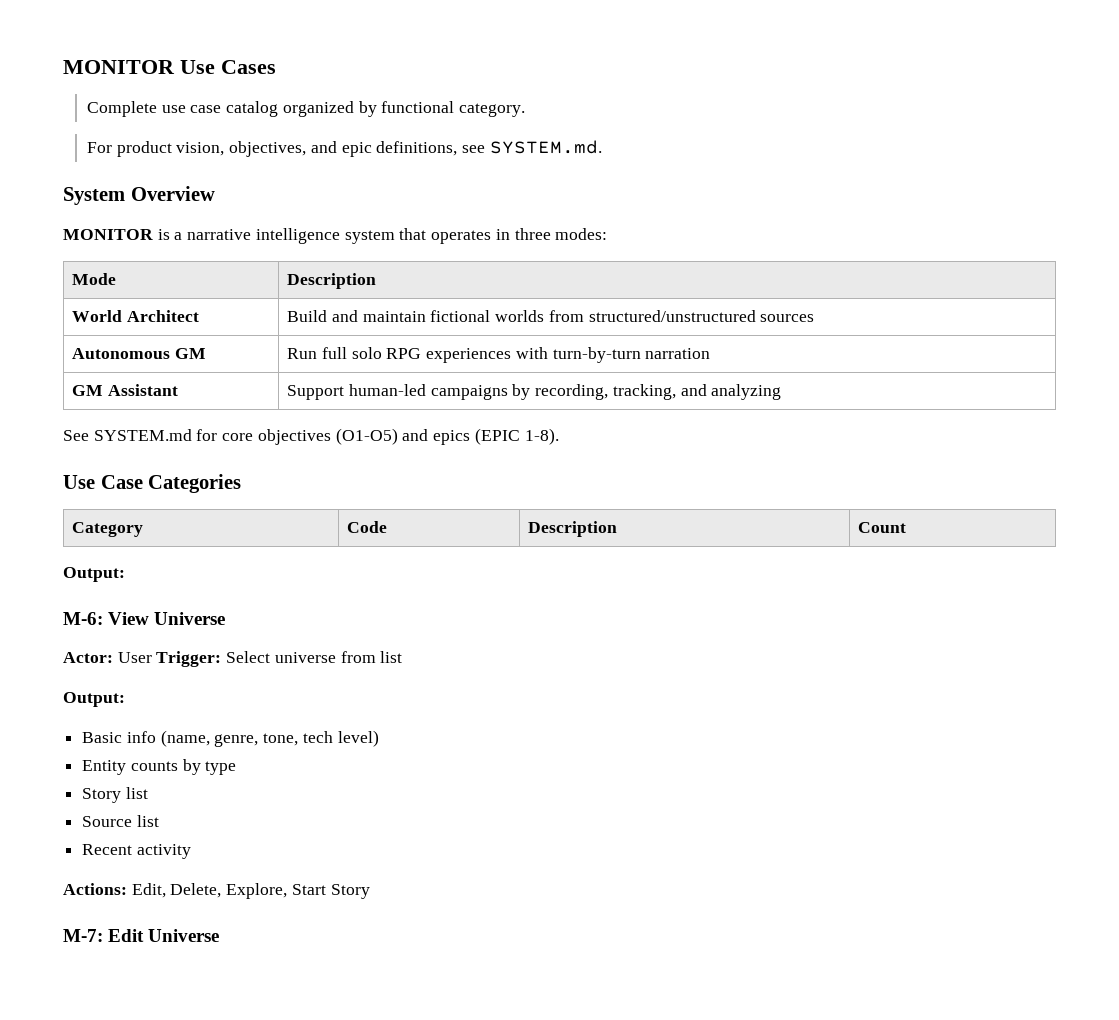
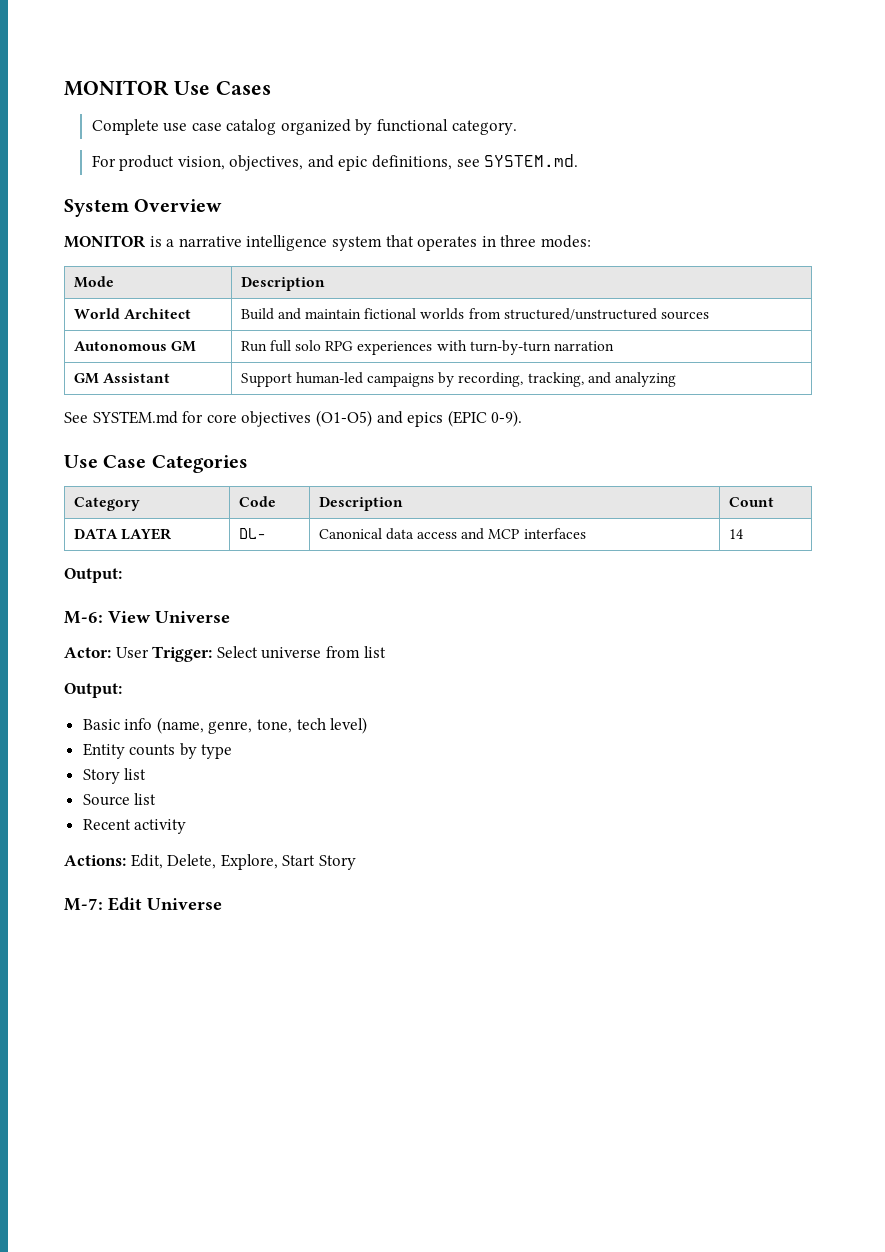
- See SYSTEM.md for core objectives (O1-O5) and epics (EPIC 1-8).
+ See SYSTEM.md for core objectives (O1-O5) and epics (EPIC 0-9).
+ DATA LAYER | DL- | Canonical data access and MCP interfaces | 14

